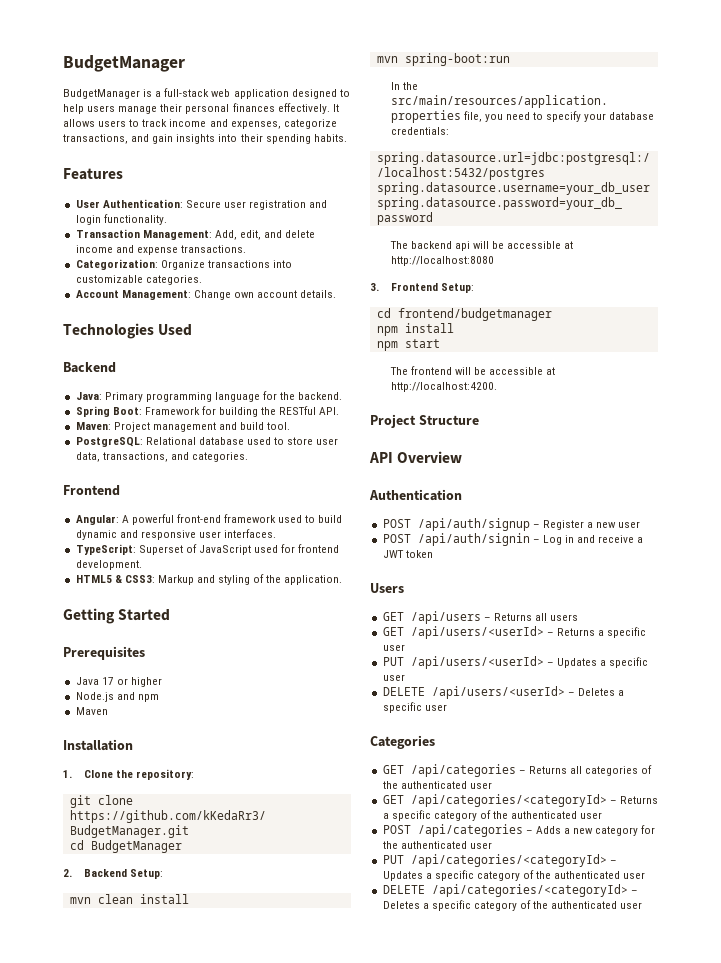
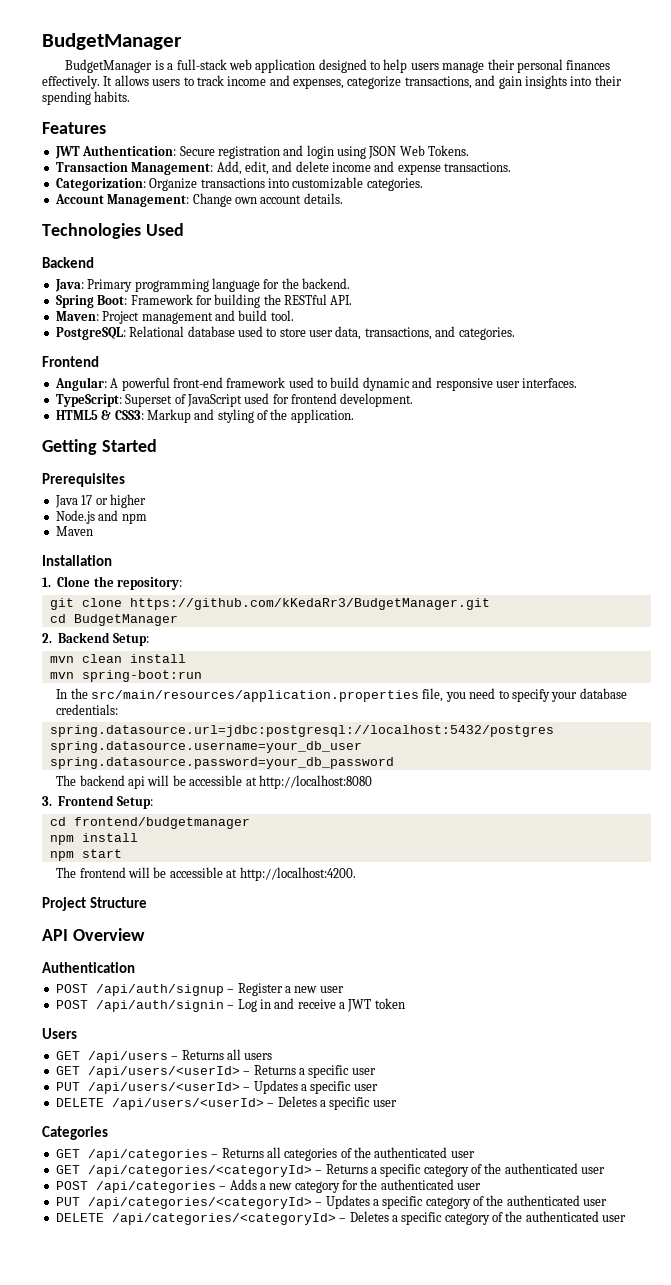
- User Authentication: Secure user registration and login functionality.
+ JWT Authentication: Secure registration and login using JSON Web Tokens.

